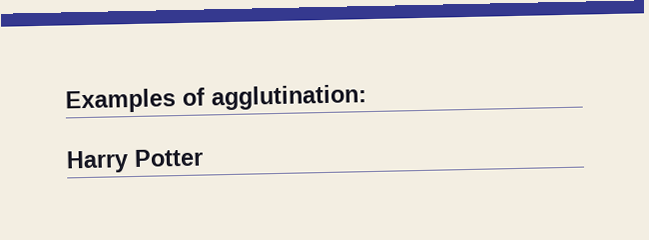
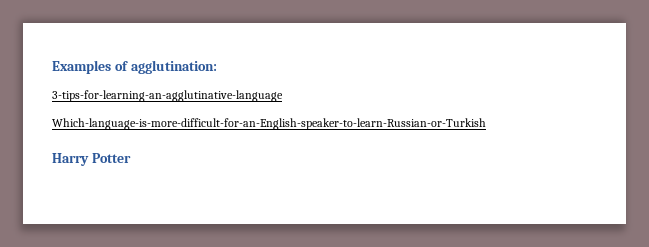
+ 3-tips-for-learning-an-agglutinative-language
+ Which-language-is-more-difficult-for-an-English-speaker-to-learn-Russian-or-Turkish

